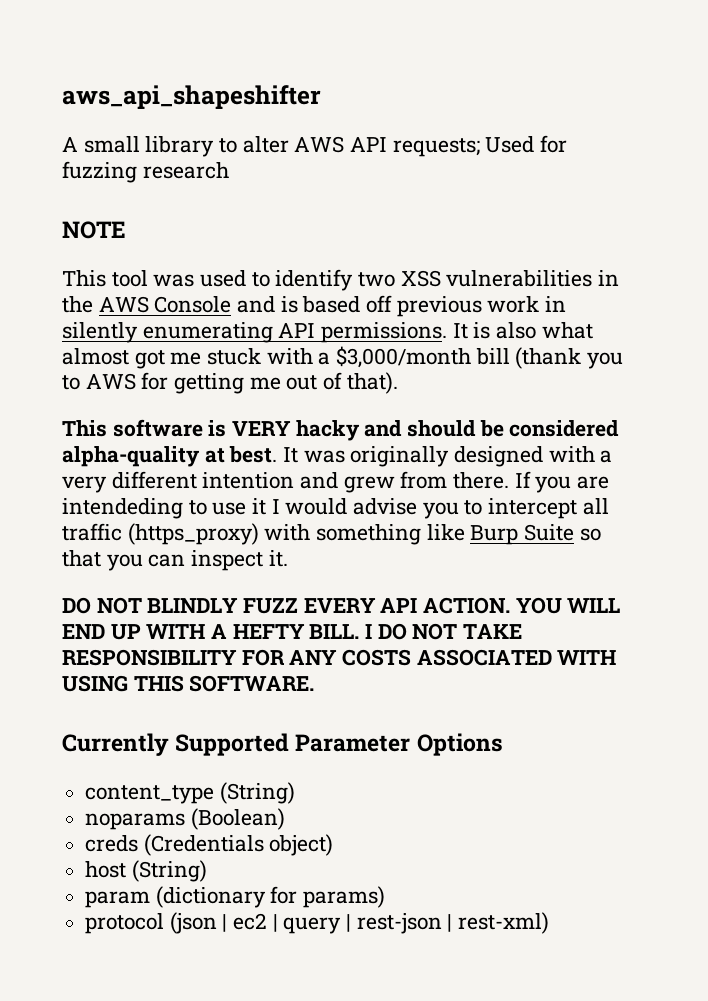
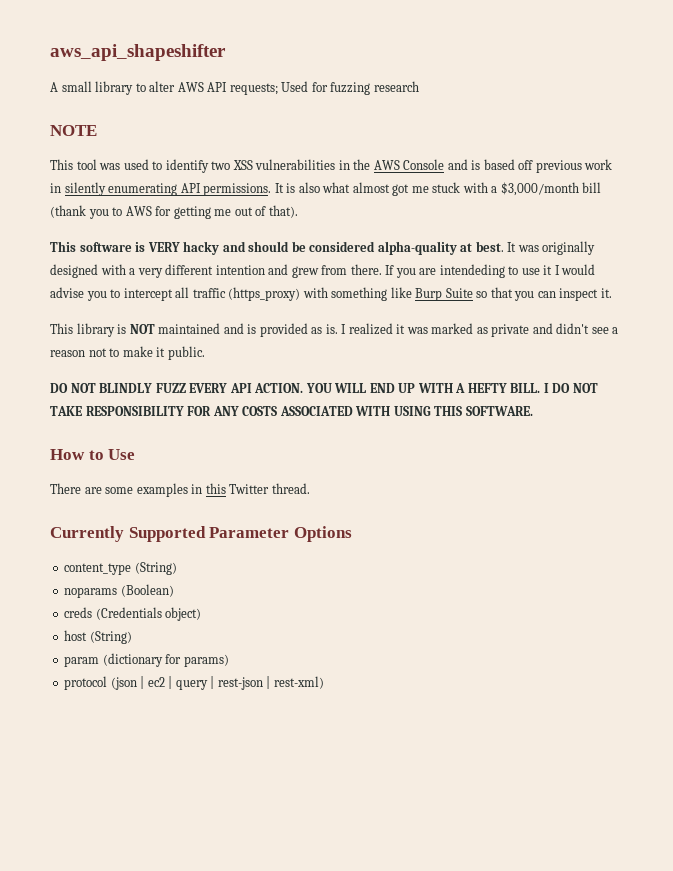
+ This library is NOT maintained and is provided as is. I realized it was marked as private and didn't see a reason not to make it public.
+ How to Use
+ There are some examples in this Twitter thread.

